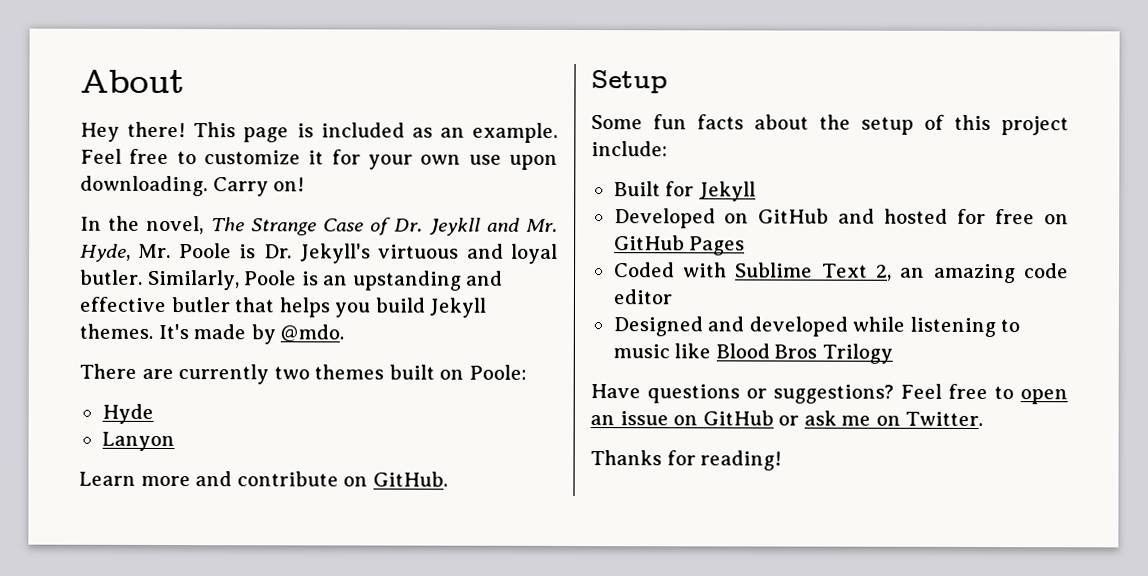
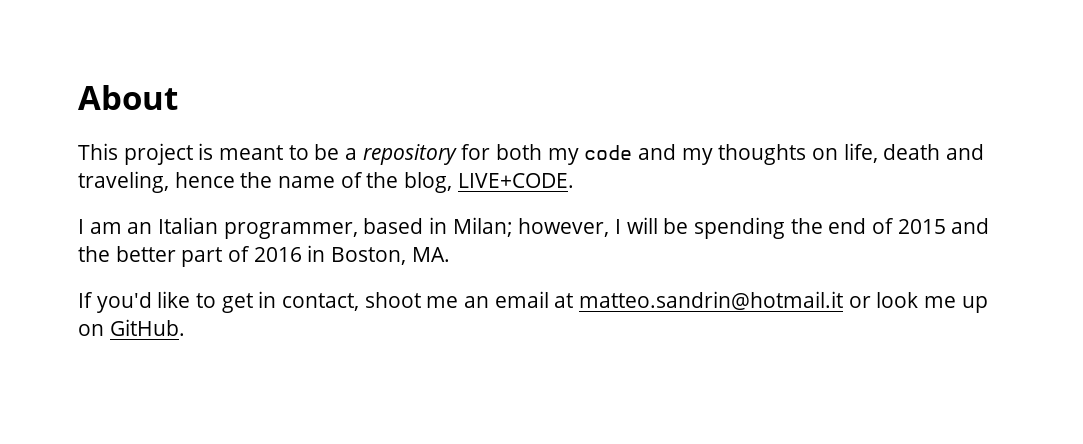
- Hey there! This page is included as an example. Feel free to customize it for your own use upon downloading. Carry on!
- In the novel, The Strange Case of Dr. Jeykll and Mr. Hyde, Mr. Poole is Dr. Jekyll's virtuous and loyal butler. Similarly, Poole is an upstanding and effective butler that helps you build Jekyll themes. It's made by @mdo.
- There are currently two themes built on Poole:
- Hyde
- Lanyon
- Learn more and contribute on GitHub.
- Setup
- Some fun facts about the setup of this project include:
- Built for Jekyll
- Developed on GitHub and hosted for free on GitHub Pages
- Coded with Sublime Text 2, an amazing code editor
- Designed and developed while listening to music like Blood Bros Trilogy
- Have questions or suggestions? Feel free to open an issue on GitHub or ask me on Twitter.
- Thanks for reading!
+ This project is meant to be a repository for both my code and my thoughts on life, death and traveling, hence the name of the blog, LIVE+CODE.
+ I am an Italian programmer, based in Milan; however, I will be spending the end of 2015 and the better part of 2016 in Boston, MA.
+ If you'd like to get in contact, shoot me an email at matteo.sandrin@hotmail.it or look me up on GitHub.

